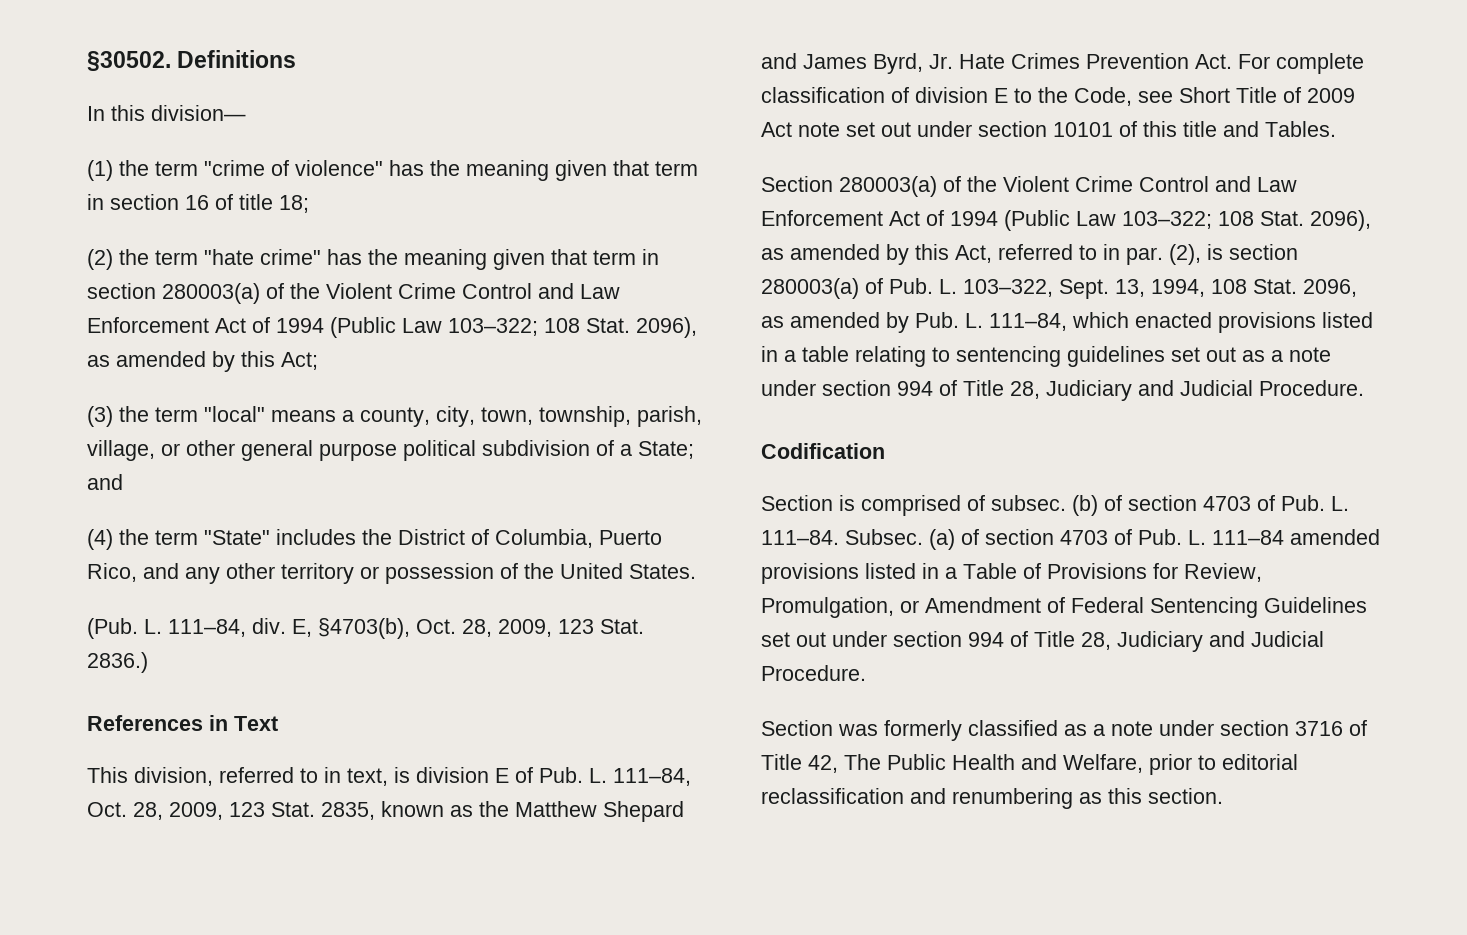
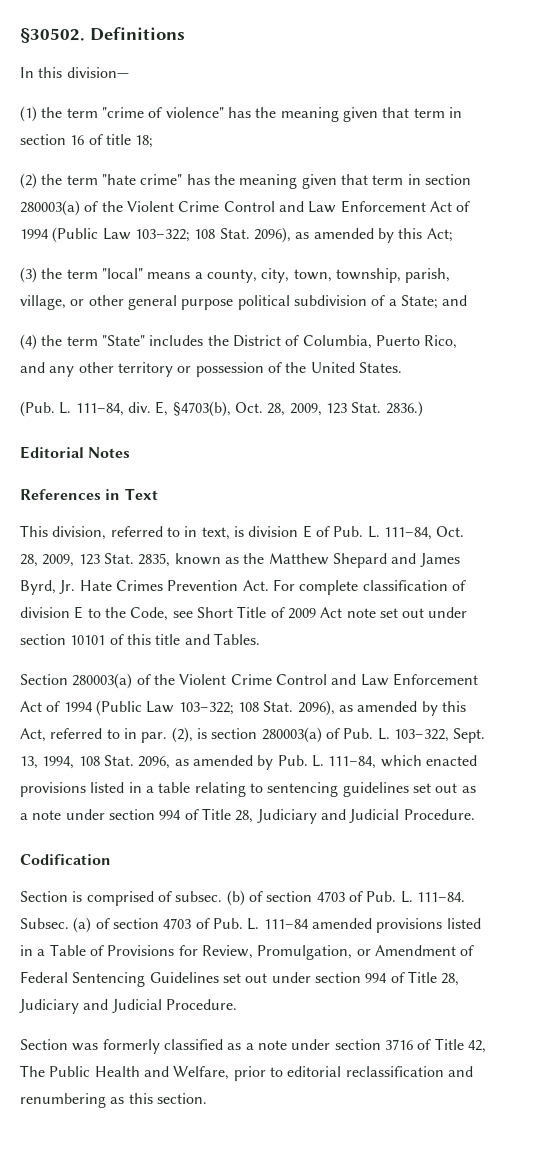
+ Editorial Notes

